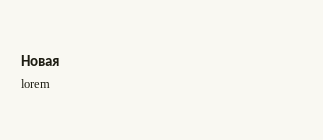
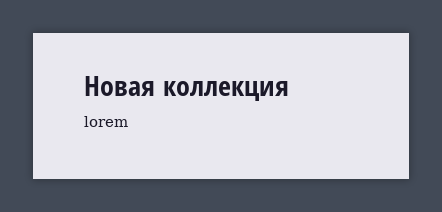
- Новая
+ Новая коллекция

